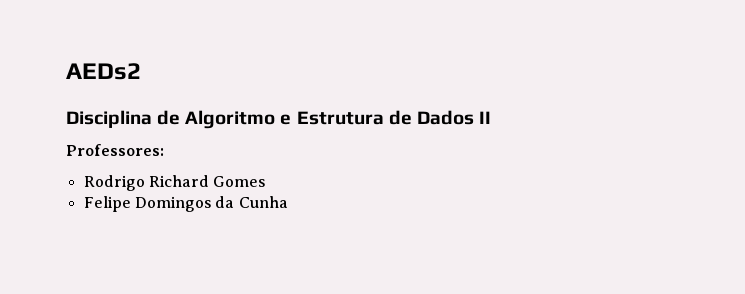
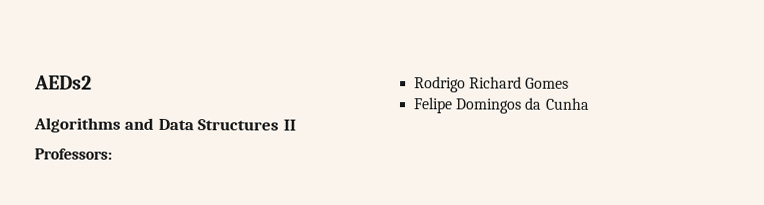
- Disciplina de Algoritmo e Estrutura de Dados II
+ Algorithms and Data Structures II
- Professores:
+ Professors:

